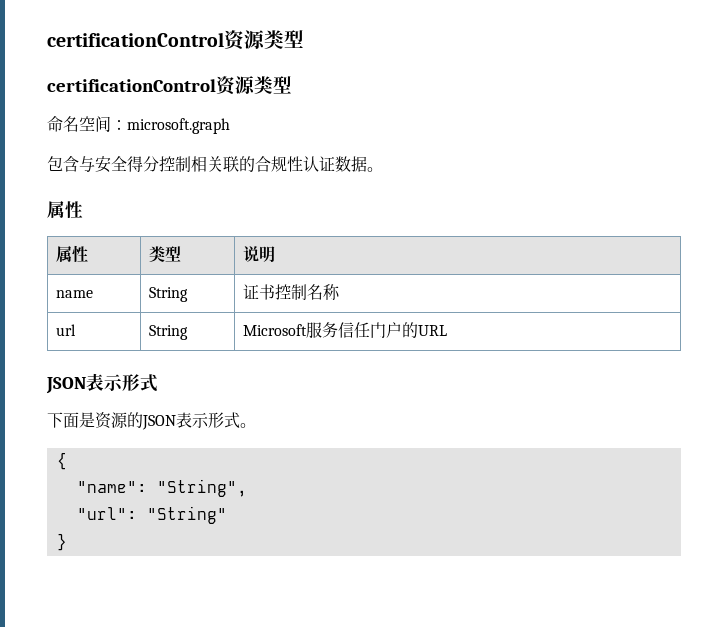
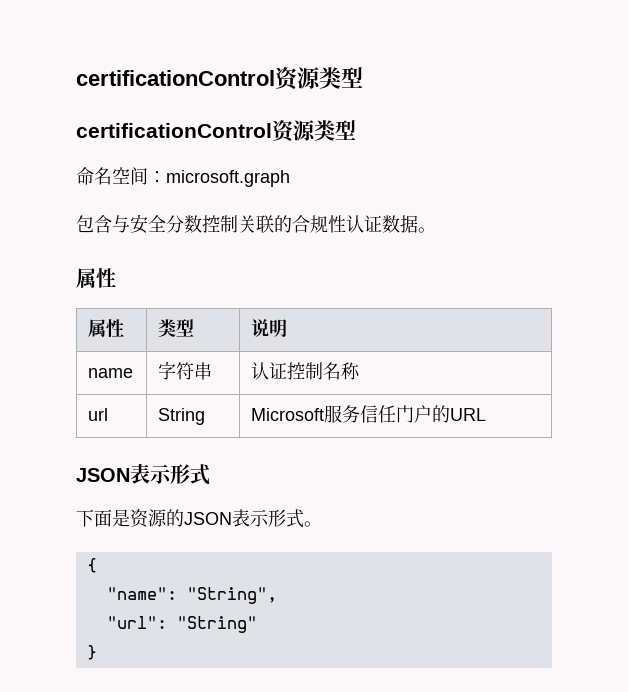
- 包含与安全得分控制相关联的合规性认证数据。
+ 包含与安全分数控制关联的合规性认证数据。
- name | String | 证书控制名称
+ name | 字符串 | 认证控制名称

